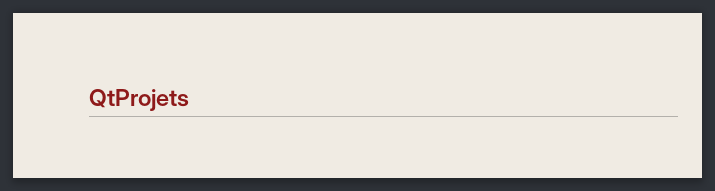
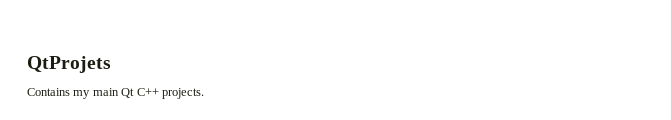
+ Contains my main Qt C++ projects.

